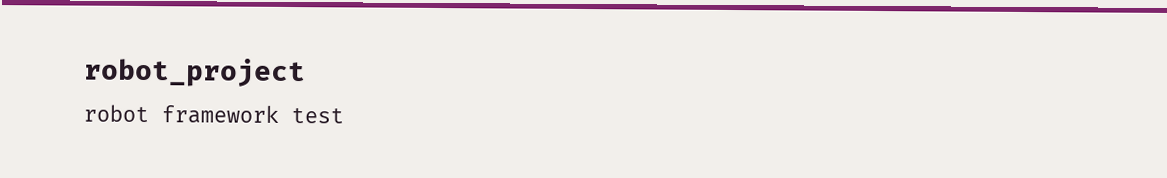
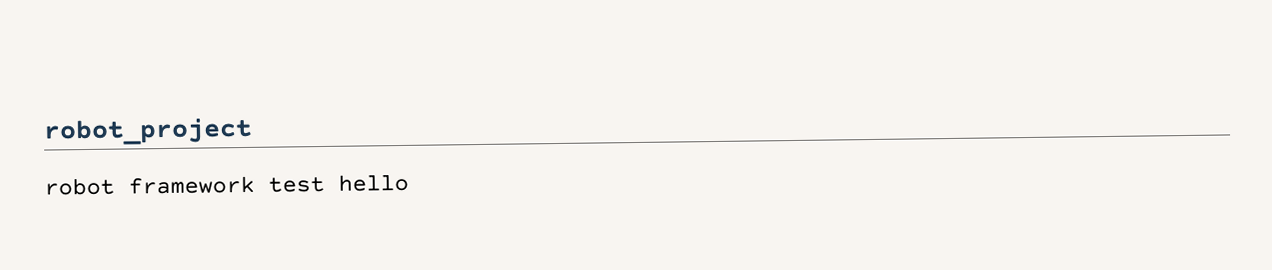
- robot framework test
+ robot framework test hello

